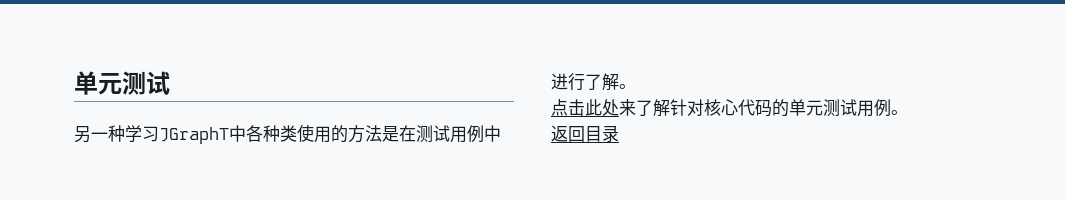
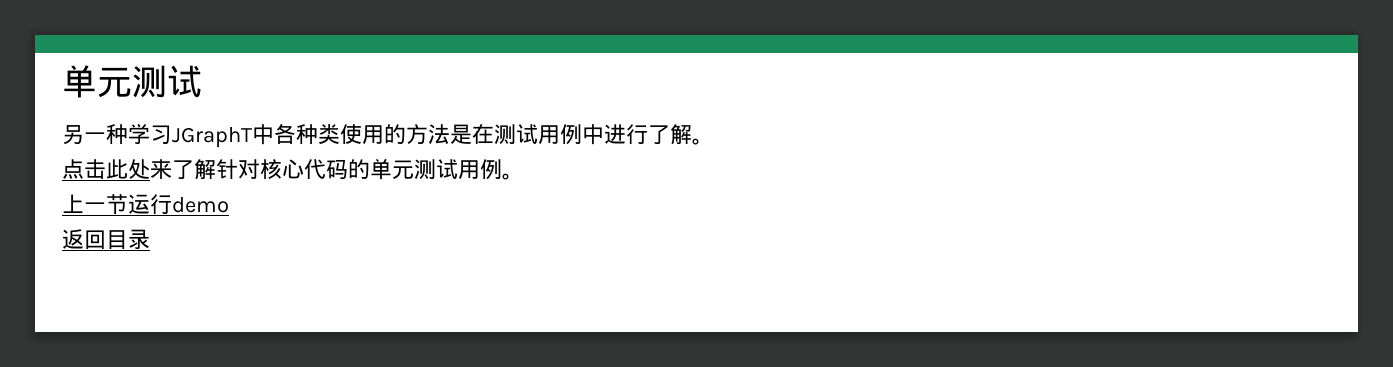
+ 上一节运行demo

